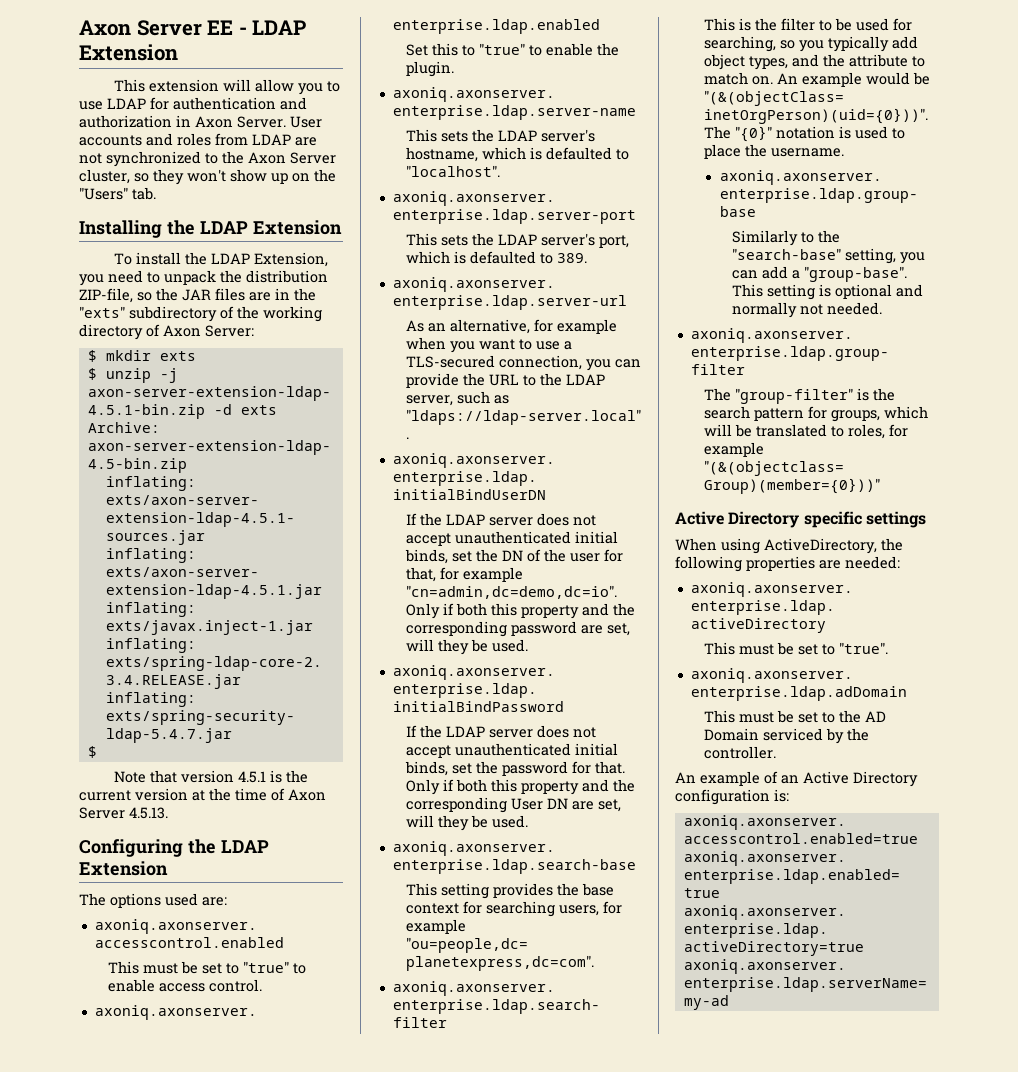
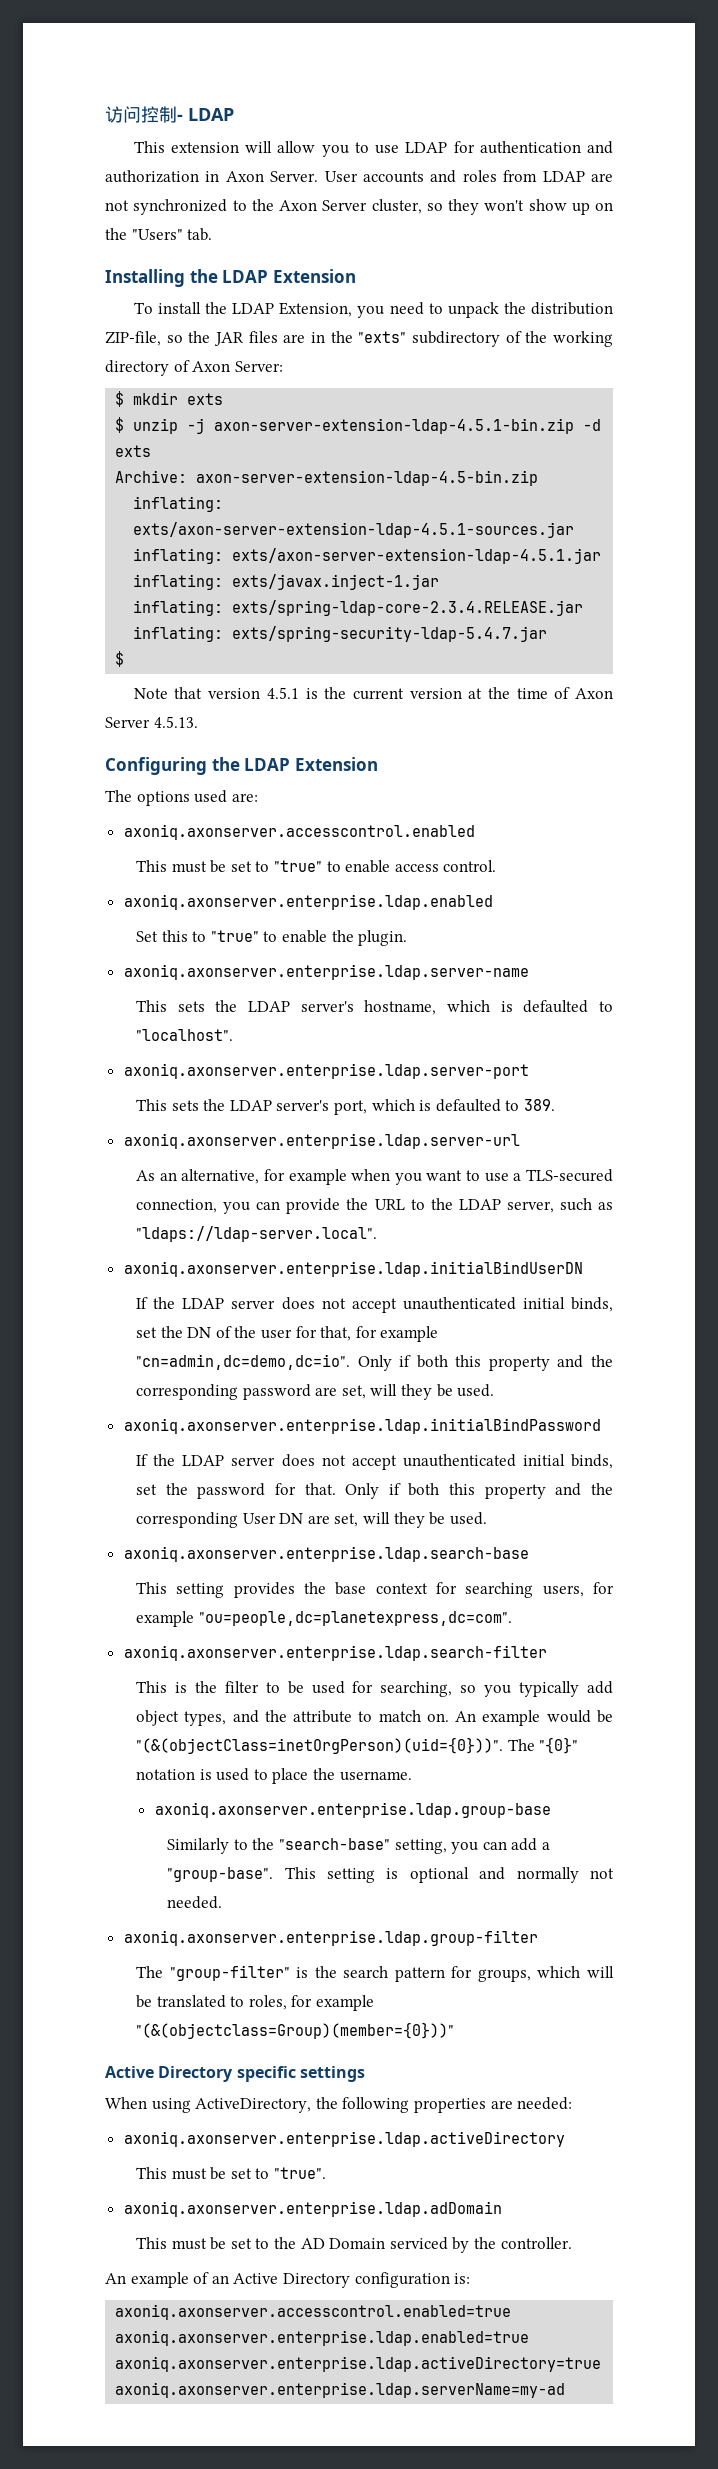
- Axon Server EE - LDAP Extension
+ 访问控制- LDAP

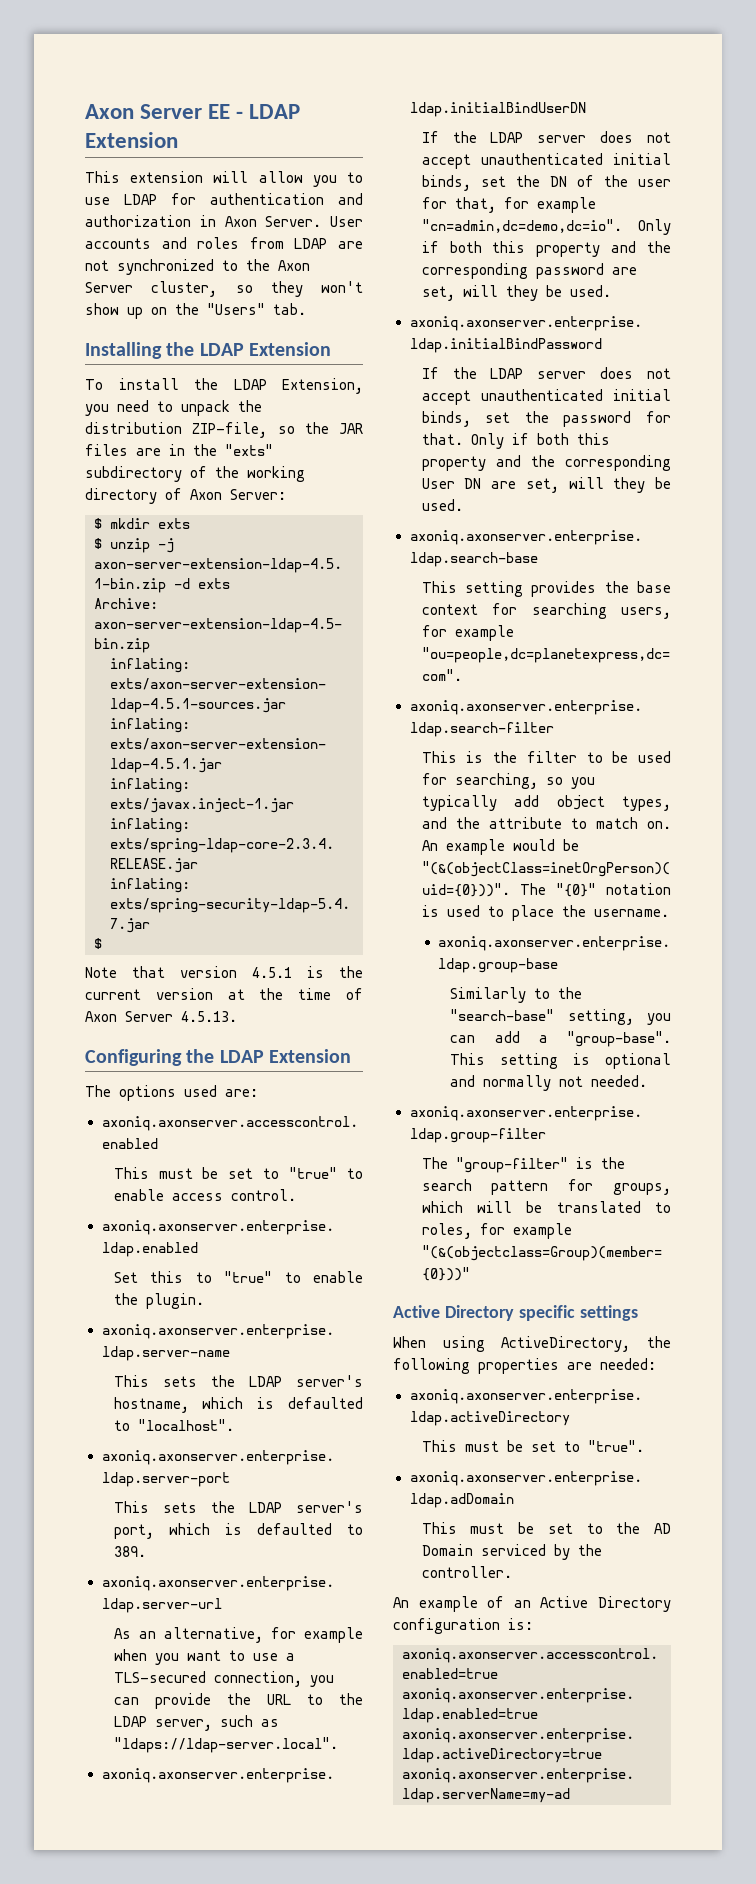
- 访问控制- LDAP
+ Axon Server EE - LDAP Extension

